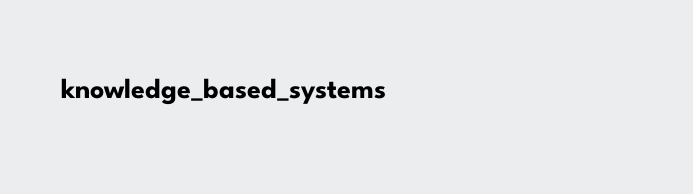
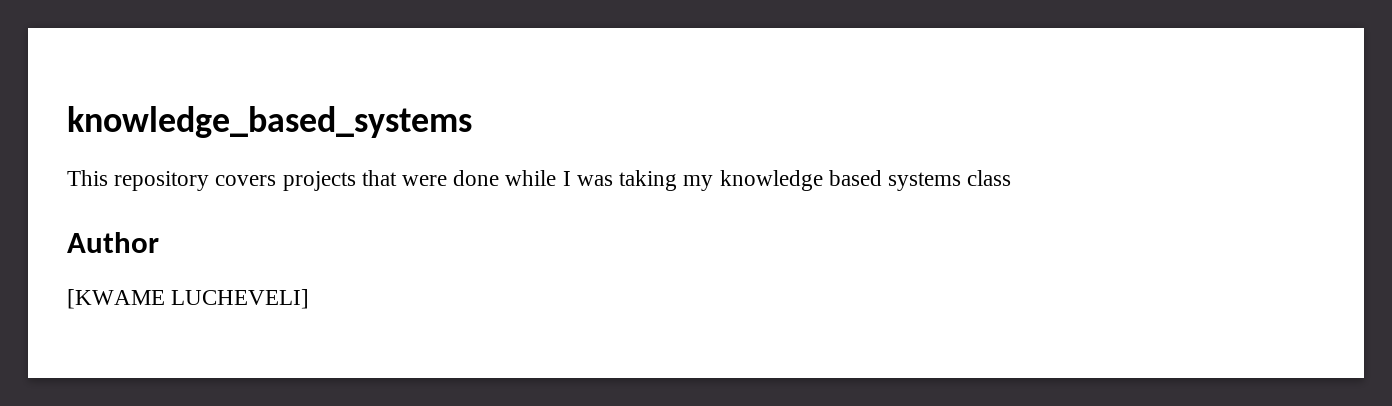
+ This repository covers projects that were done while I was taking my knowledge based systems class
+ Author
+ [KWAME LUCHEVELI]

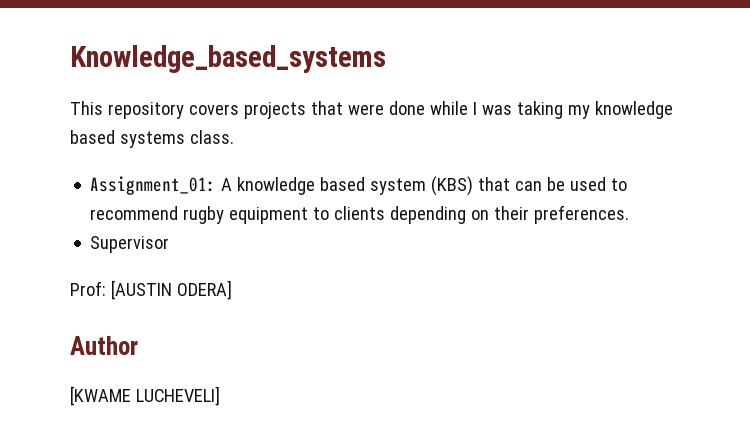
- knowledge_based_systems
+ Knowledge_based_systems
- This repository covers projects that were done while I was taking my knowledge based systems class
+ This repository covers projects that were done while I was taking my knowledge based systems class.
+ Assignment_01: A knowledge based system (KBS) that can be used to recommend rugby equipment to clients depending on their preferences.
+ Supervisor
+ Prof: [AUSTIN ODERA]

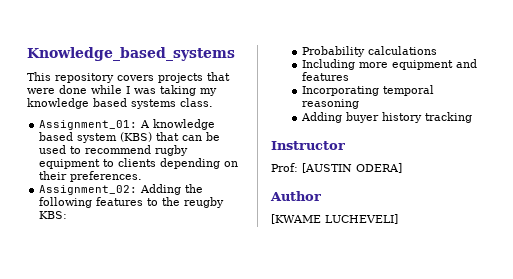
- Supervisor
+ Assignment_02: Adding the following features to the reugby KBS:
+ Probability calculations
+ Including more equipment and features
+ Incorporating temporal reasoning
+ Adding buyer history tracking
+ Instructor

